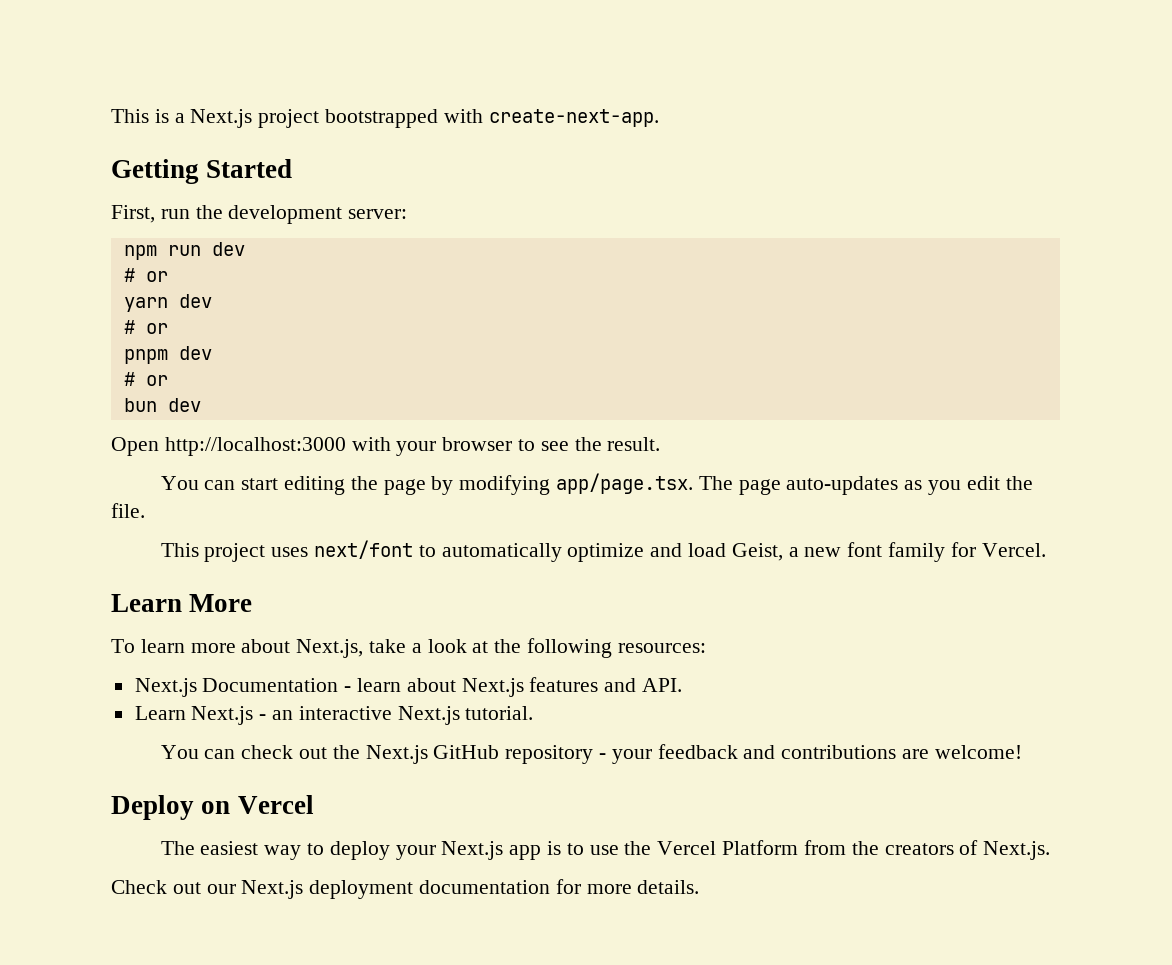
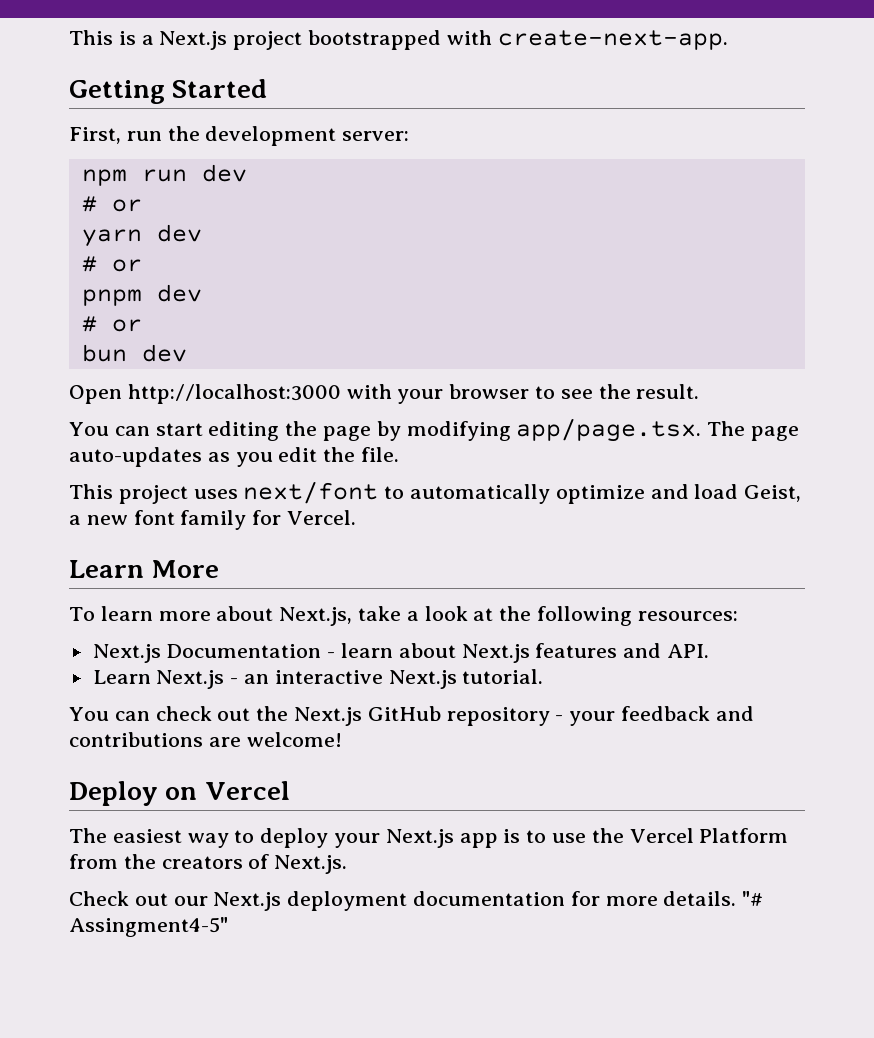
+ "# Assingment4-5"

